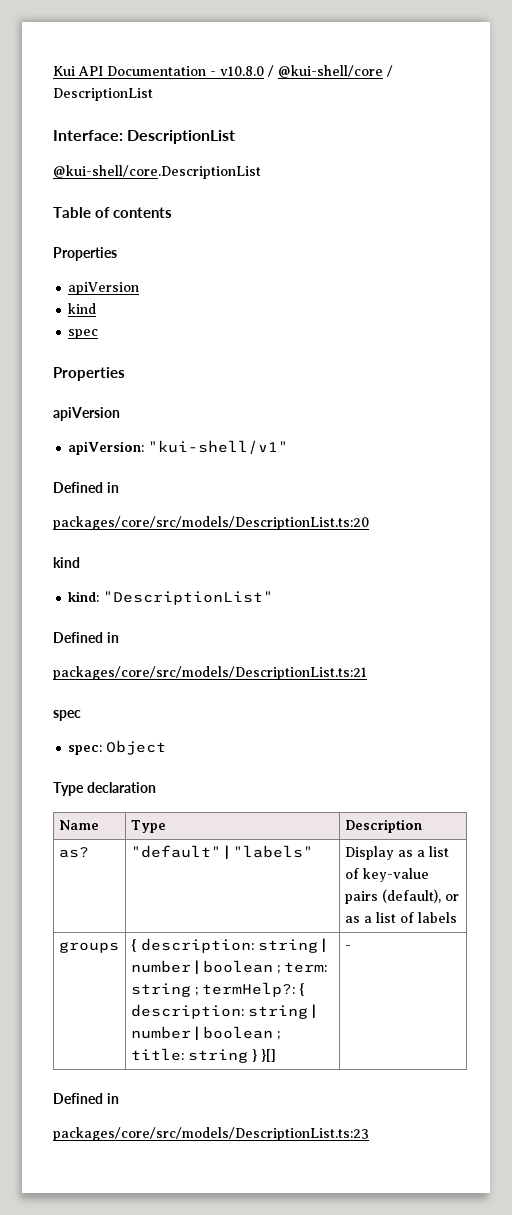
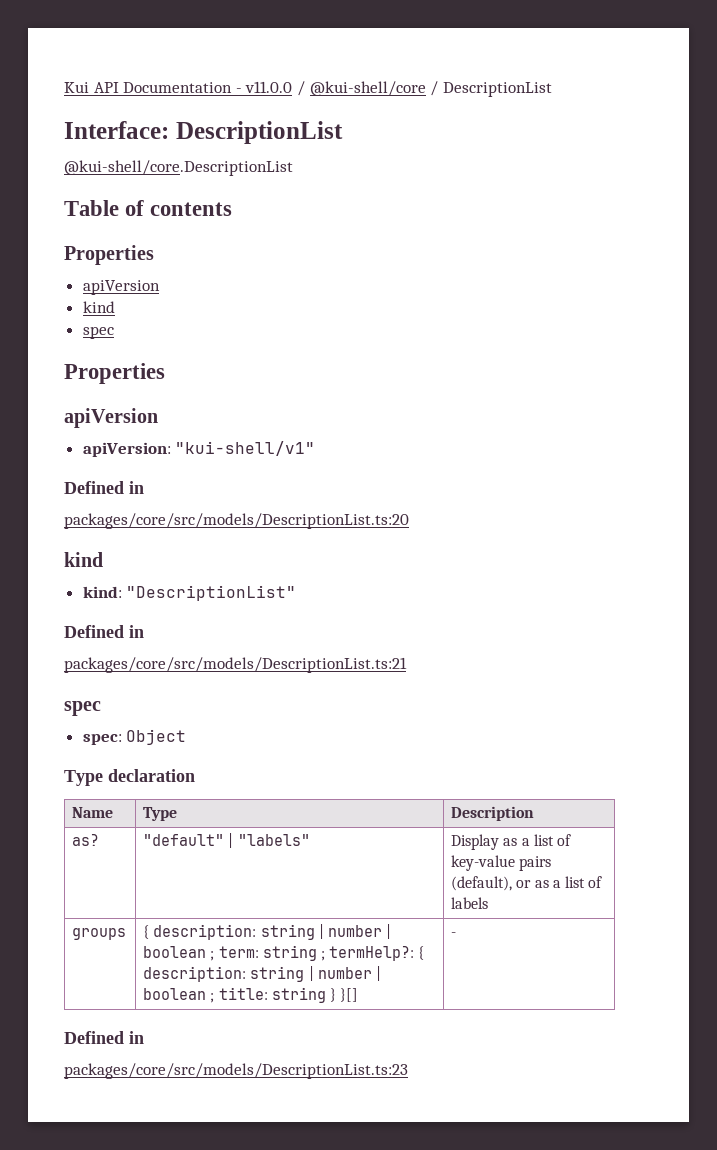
- Kui API Documentation - v10.8.0 / @kui-shell/core / DescriptionList
+ Kui API Documentation - v11.0.0 / @kui-shell/core / DescriptionList

